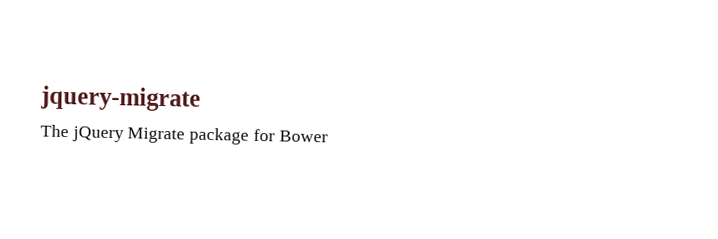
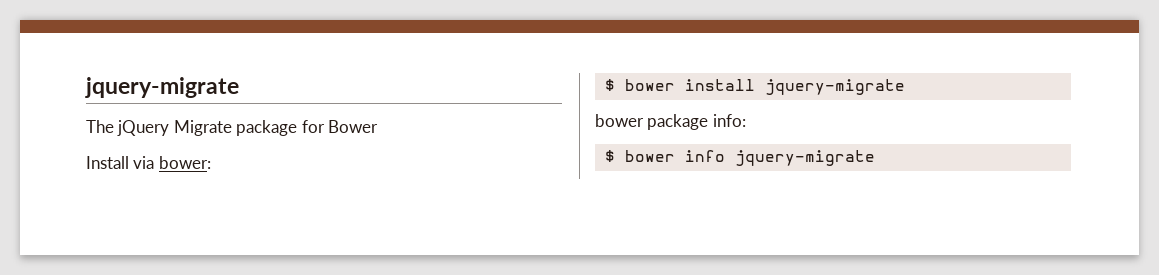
+ Install via bower:
+ $ bower install jquery-migrate
+ bower package info:
+ $ bower info jquery-migrate

